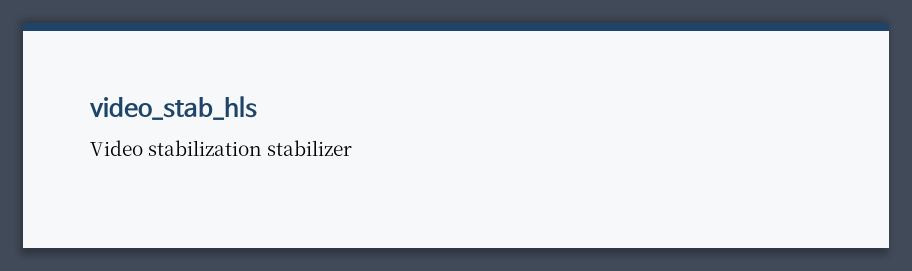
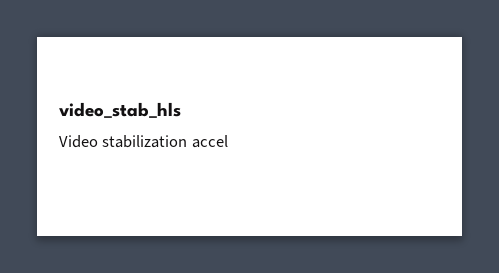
- Video stabilization stabilizer
+ Video stabilization accel

